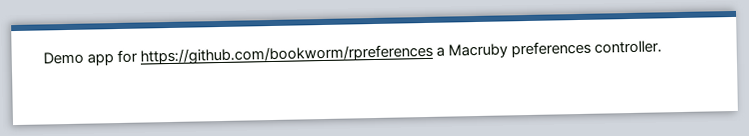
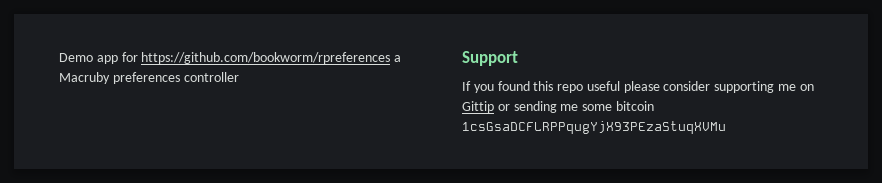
- Demo app for https://github.com/bookworm/rpreferences a Macruby preferences controller.
+ Demo app for https://github.com/bookworm/rpreferences a Macruby preferences controller
+ Support
+ If you found this repo useful please consider supporting me on Gittip or sending me some bitcoin 1csGsaDCFLRPPqugYjX93PEzaStuqXVMu

